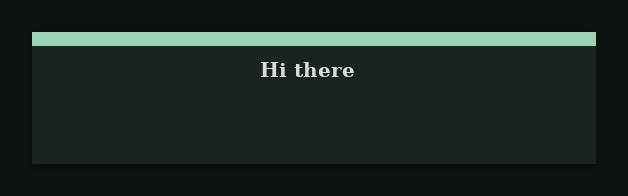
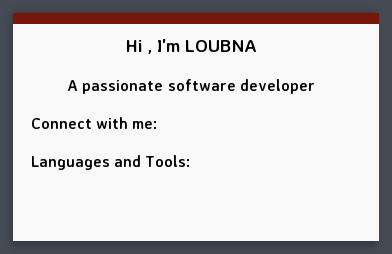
- Hi there
+ Hi , I'm LOUBNA
+ A passionate software developer
+ Connect with me:
+ Languages and Tools:

